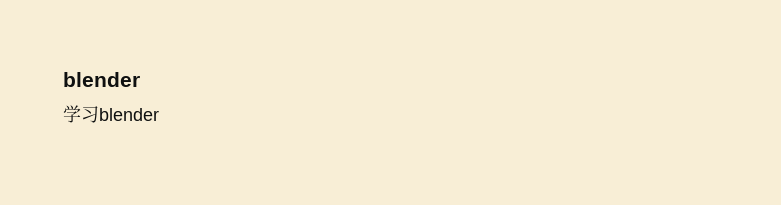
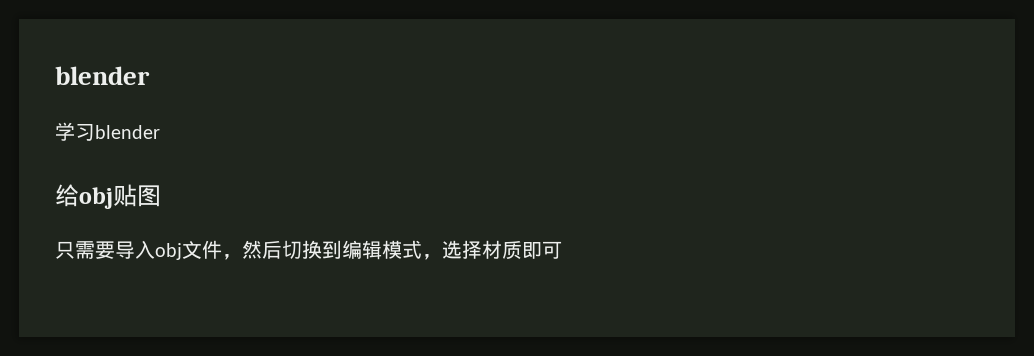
+ 给obj贴图
+ 只需要导入obj文件，然后切换到编辑模式，选择材质即可

